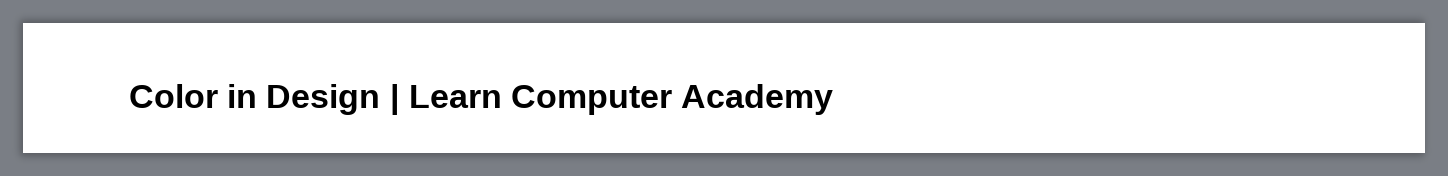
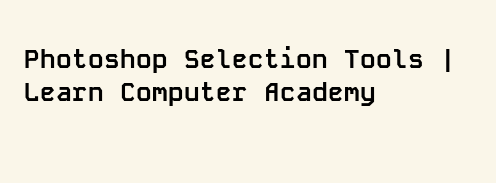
- Color in Design | Learn Computer Academy
+ Photoshop Selection Tools | Learn Computer Academy

